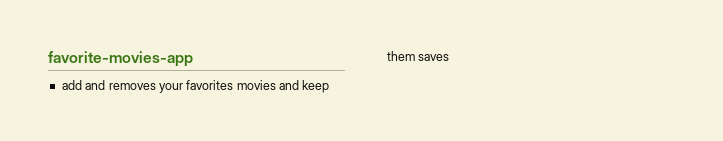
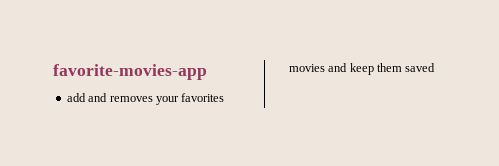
- add and removes your favorites movies and keep them saves
+ add and removes your favorites movies and keep them saved

